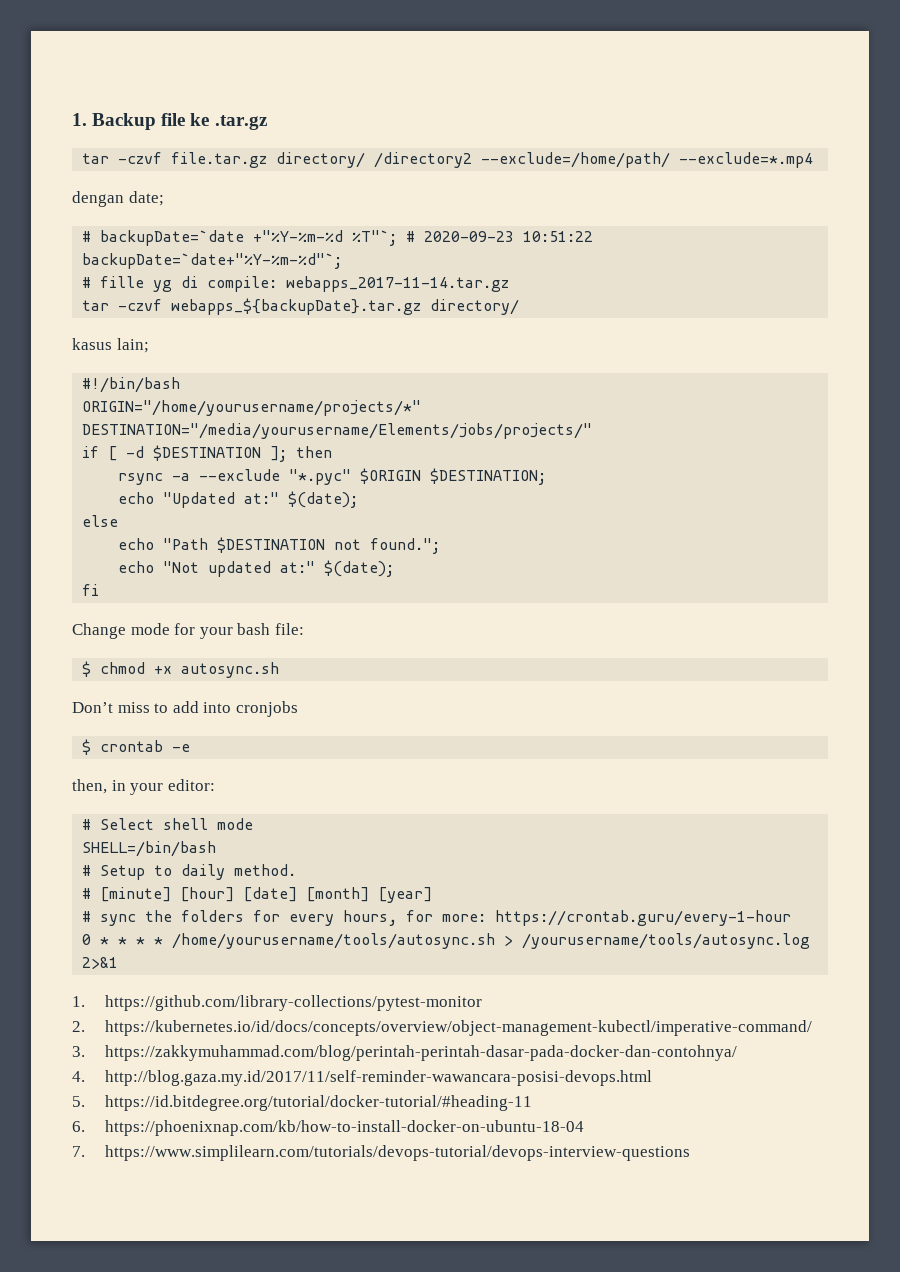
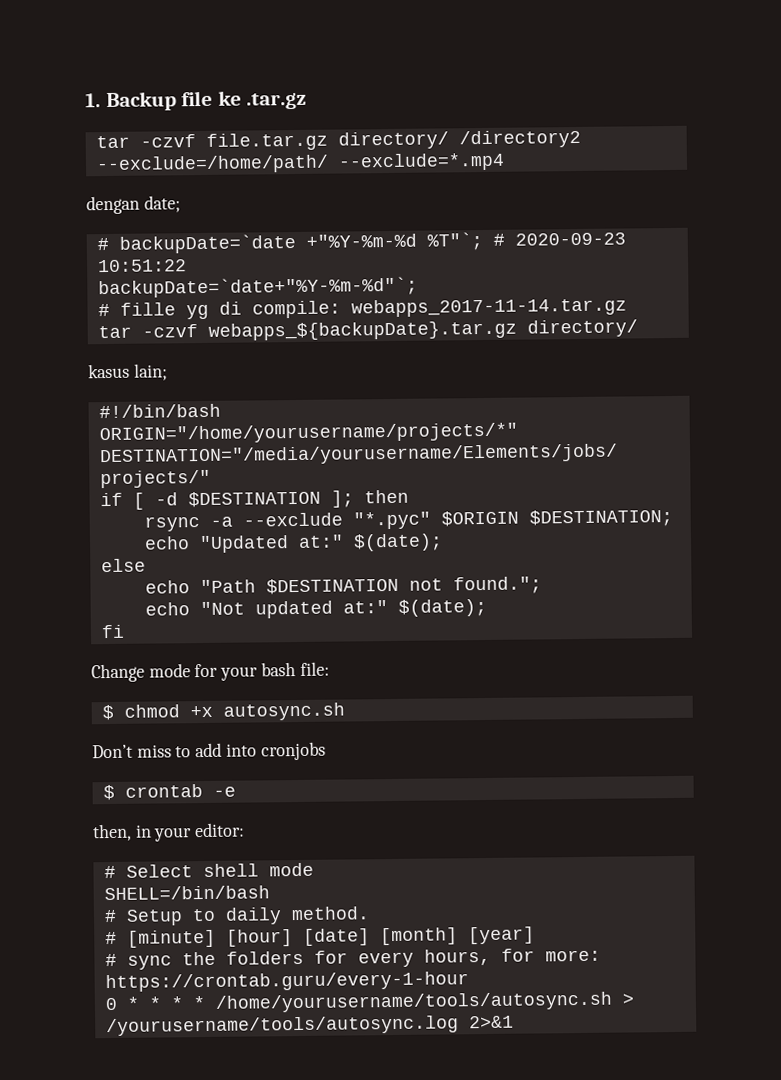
- 1. https://github.com/library-collections/pytest-monitor
- 2. https://kubernetes.io/id/docs/concepts/overview/object-management-kubectl/imperative-command/
- 3. https://zakkymuhammad.com/blog/perintah-perintah-dasar-pada-docker-dan-contohnya/
- 4. http://blog.gaza.my.id/2017/11/self-reminder-wawancara-posisi-devops.html
- 5. https://id.bitdegree.org/tutorial/docker-tutorial/#heading-11
- 6. https://phoenixnap.com/kb/how-to-install-docker-on-ubuntu-18-04
- 7. https://www.simplilearn.com/tutorials/devops-tutorial/devops-interview-questions

